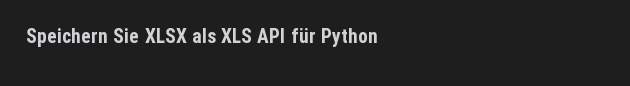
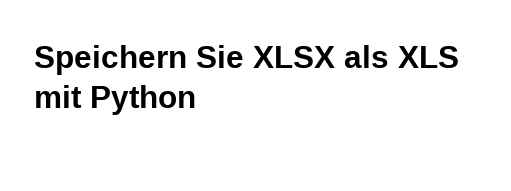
- Speichern Sie XLSX als XLS API für Python
+ Speichern Sie XLSX als XLS mit Python

